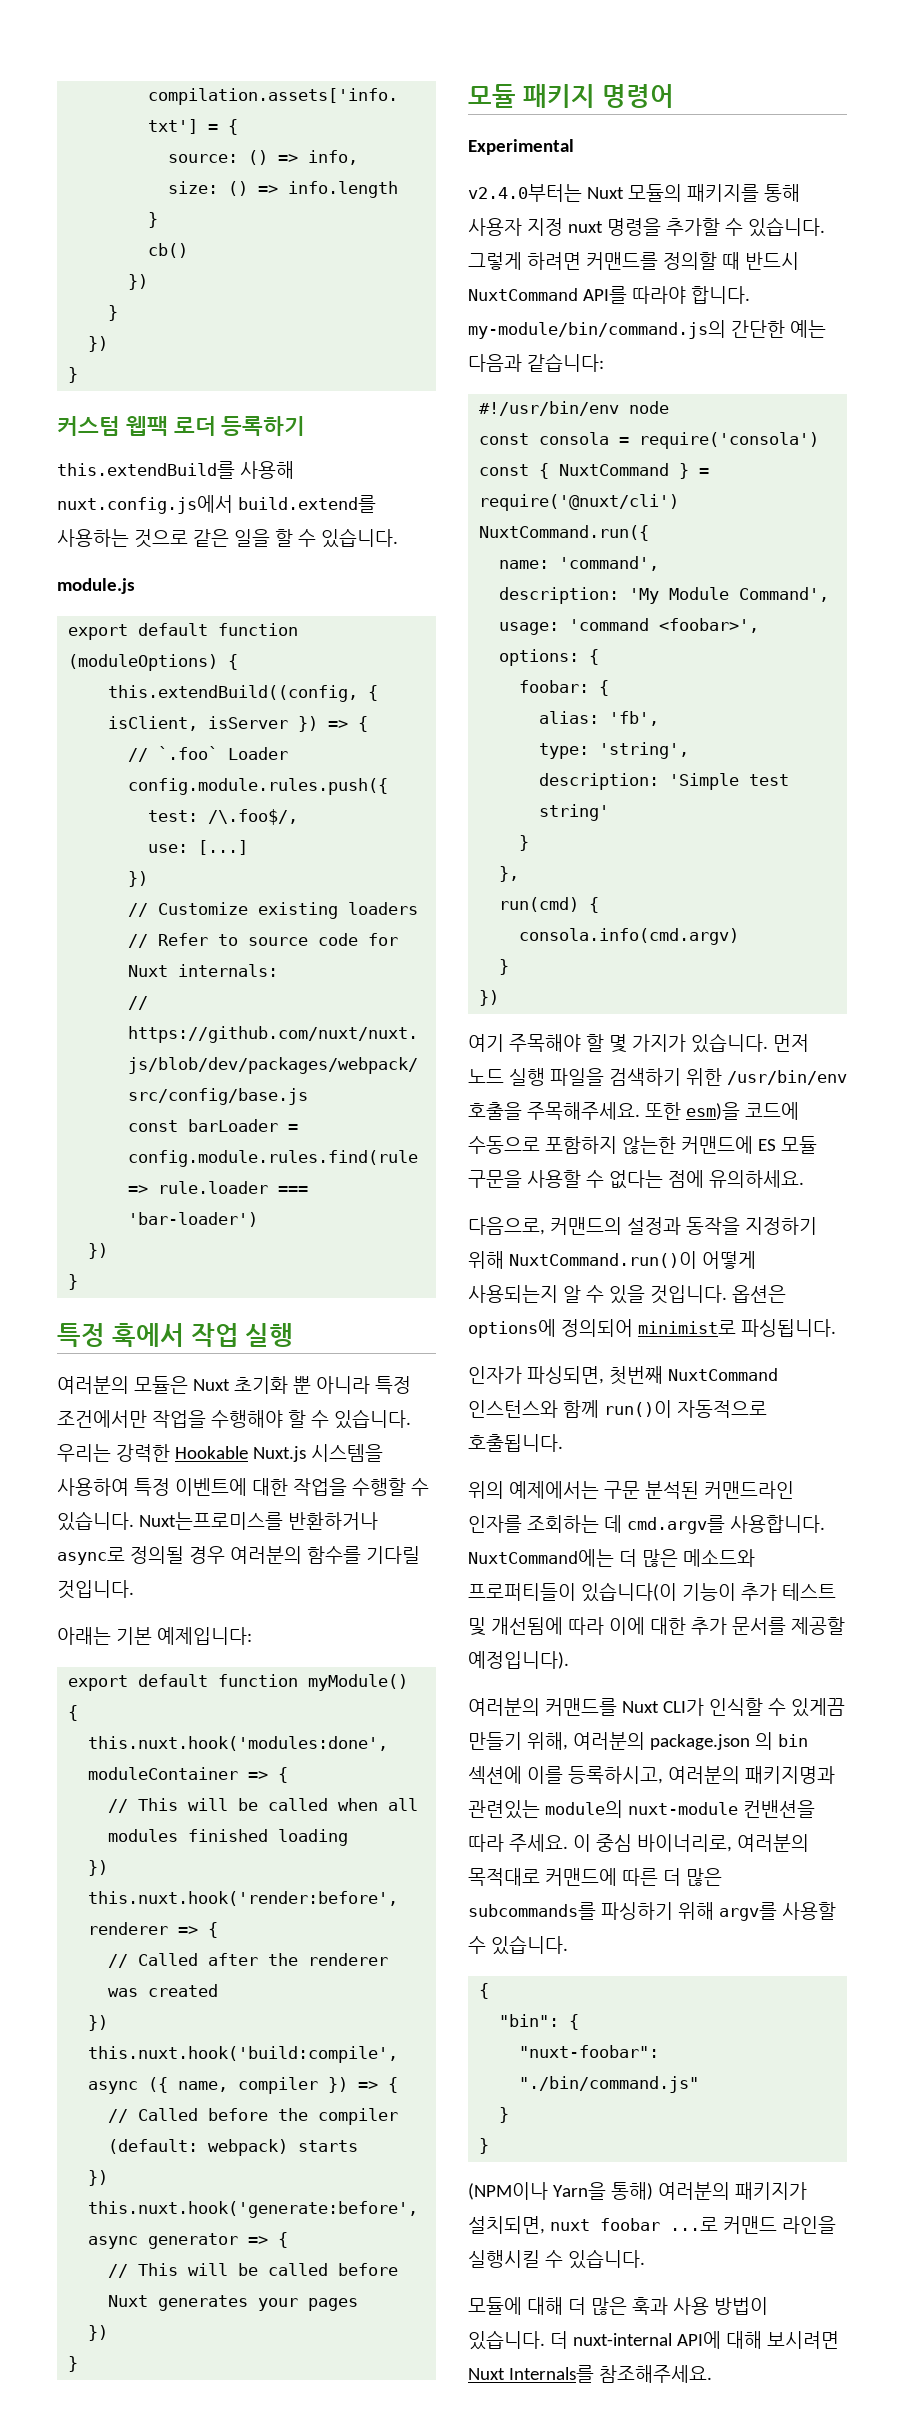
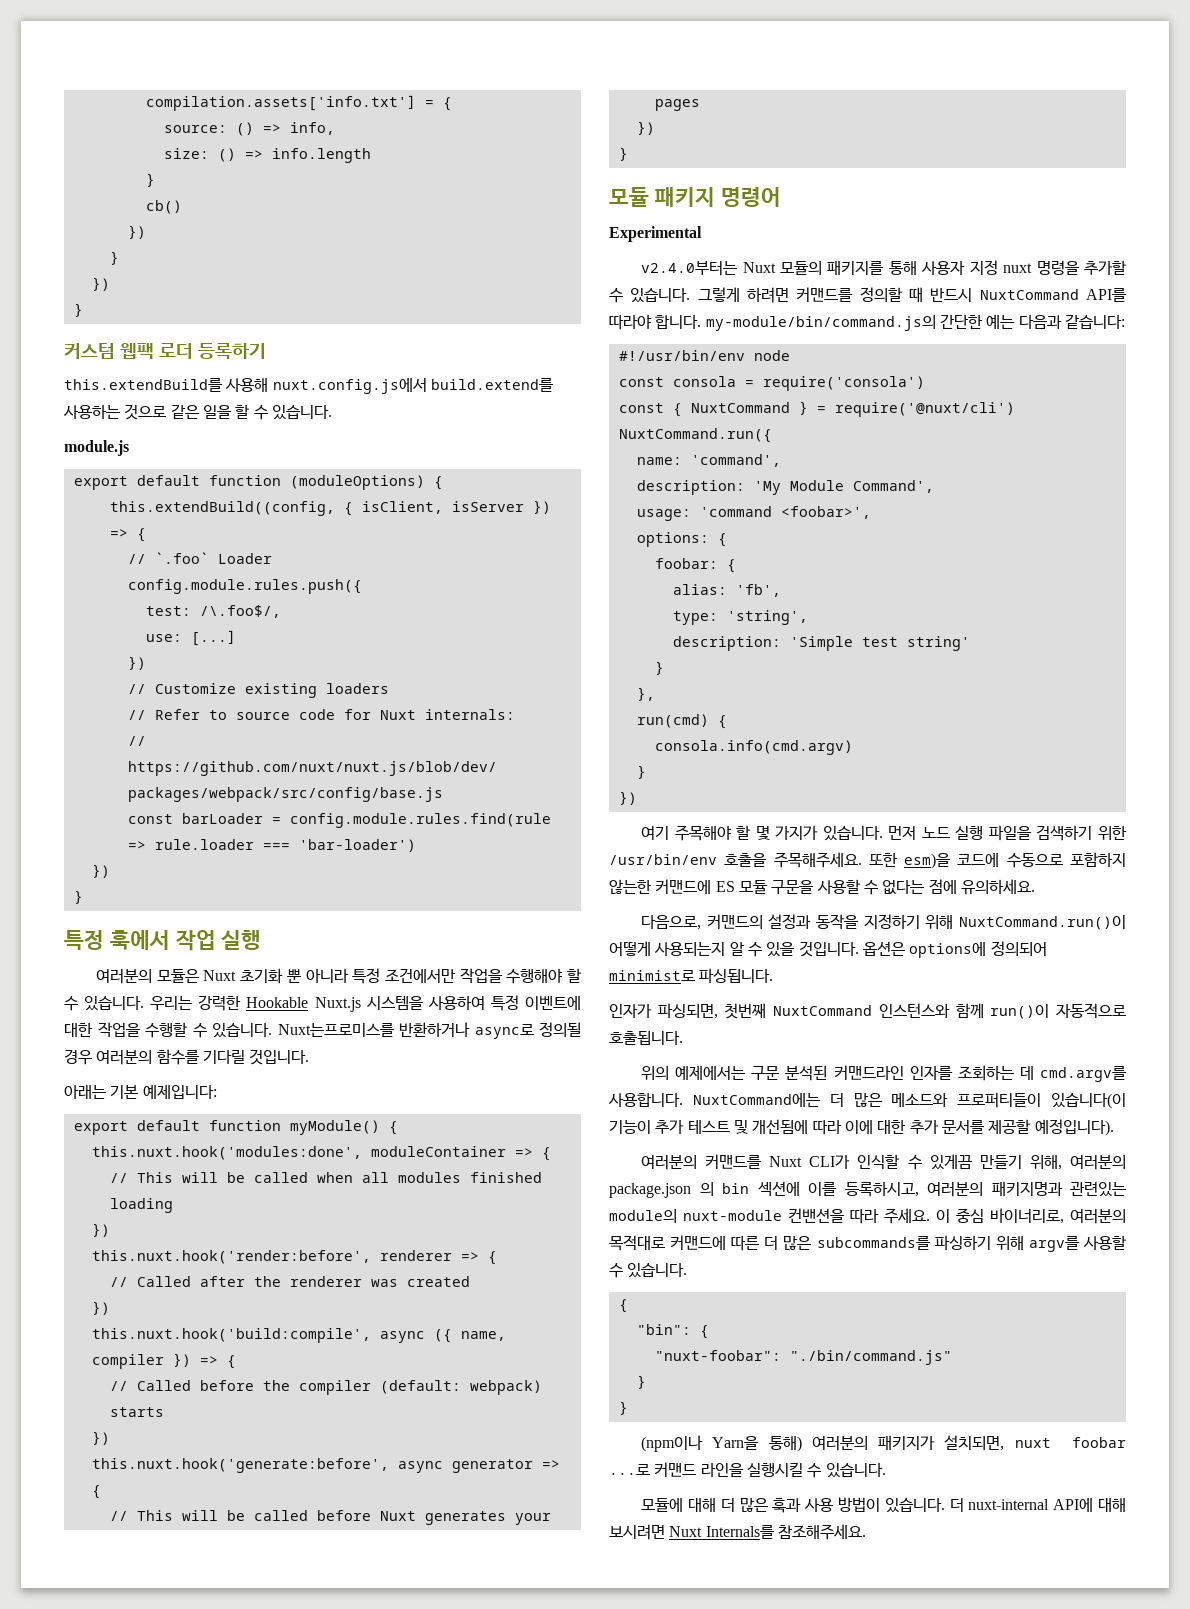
- (NPM이나 Yarn을 통해) 여러분의 패키지가 설치되면, nuxt foobar ...로 커맨드 라인을 실행시킬 수 있습니다.
+ (npm이나 Yarn을 통해) 여러분의 패키지가 설치되면, nuxt foobar ...로 커맨드 라인을 실행시킬 수 있습니다.

